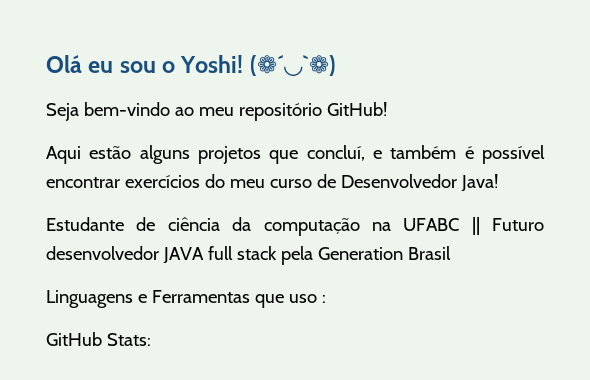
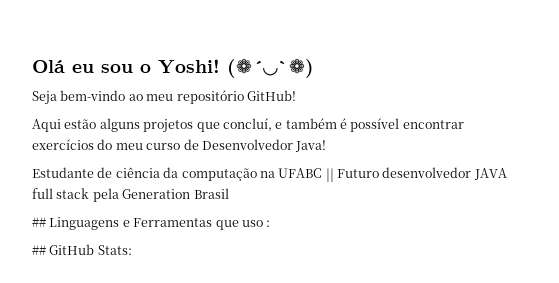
- Linguagens e Ferramentas que uso :
+ ## Linguagens e Ferramentas que uso :
- GitHub Stats:
+ ## GitHub Stats:

